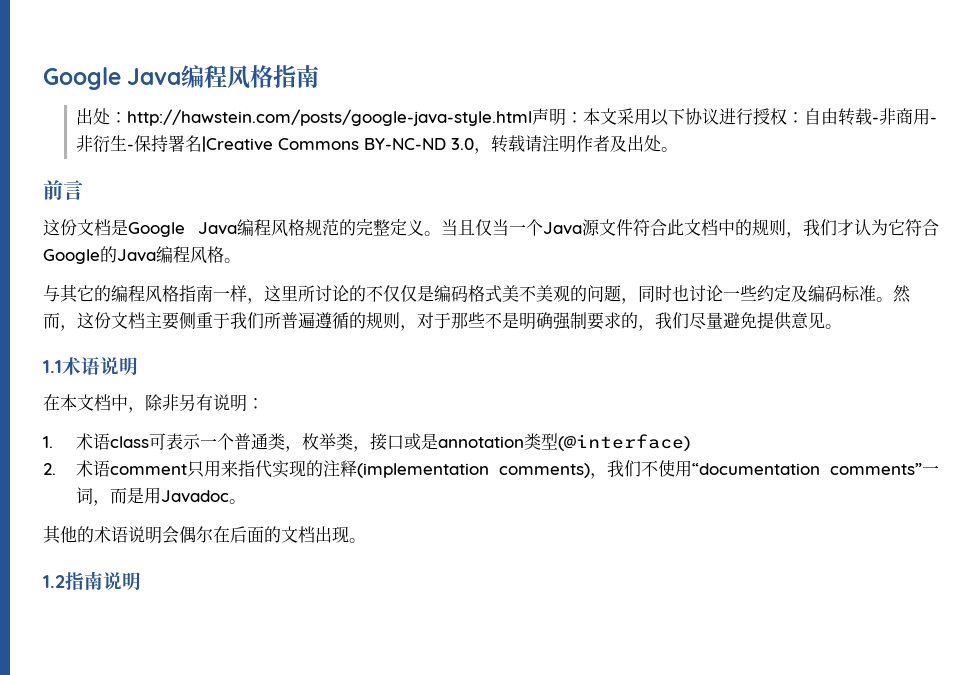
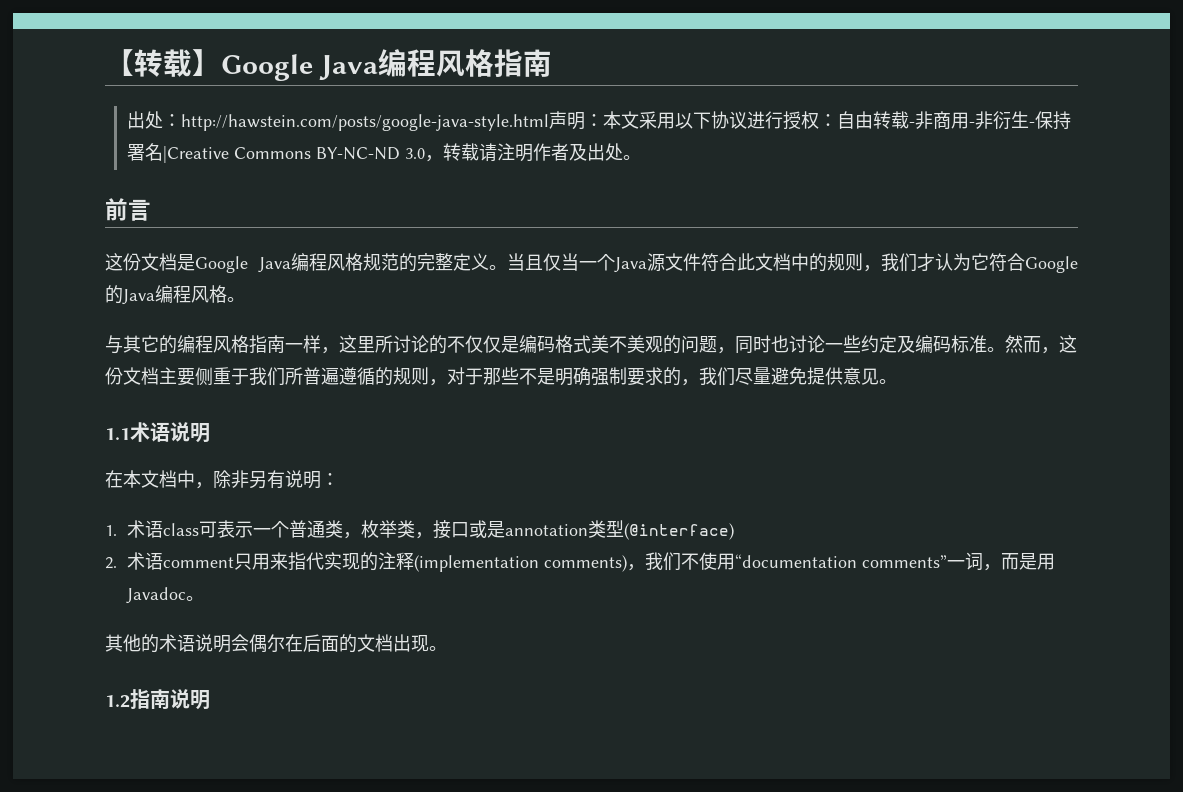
- Google Java编程风格指南
+ 【转载】Google Java编程风格指南

